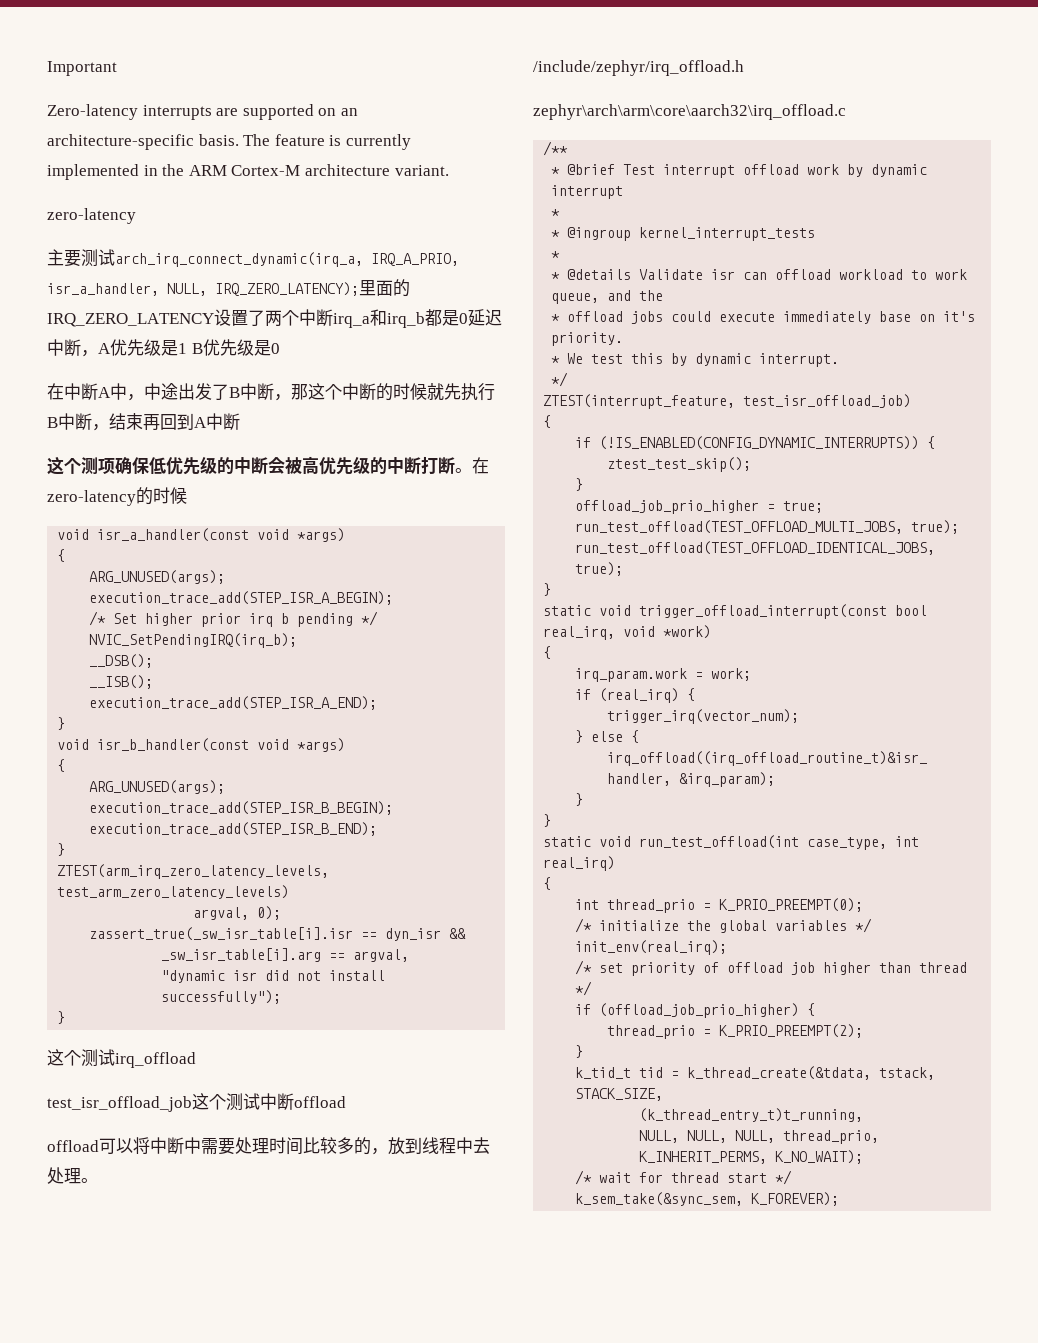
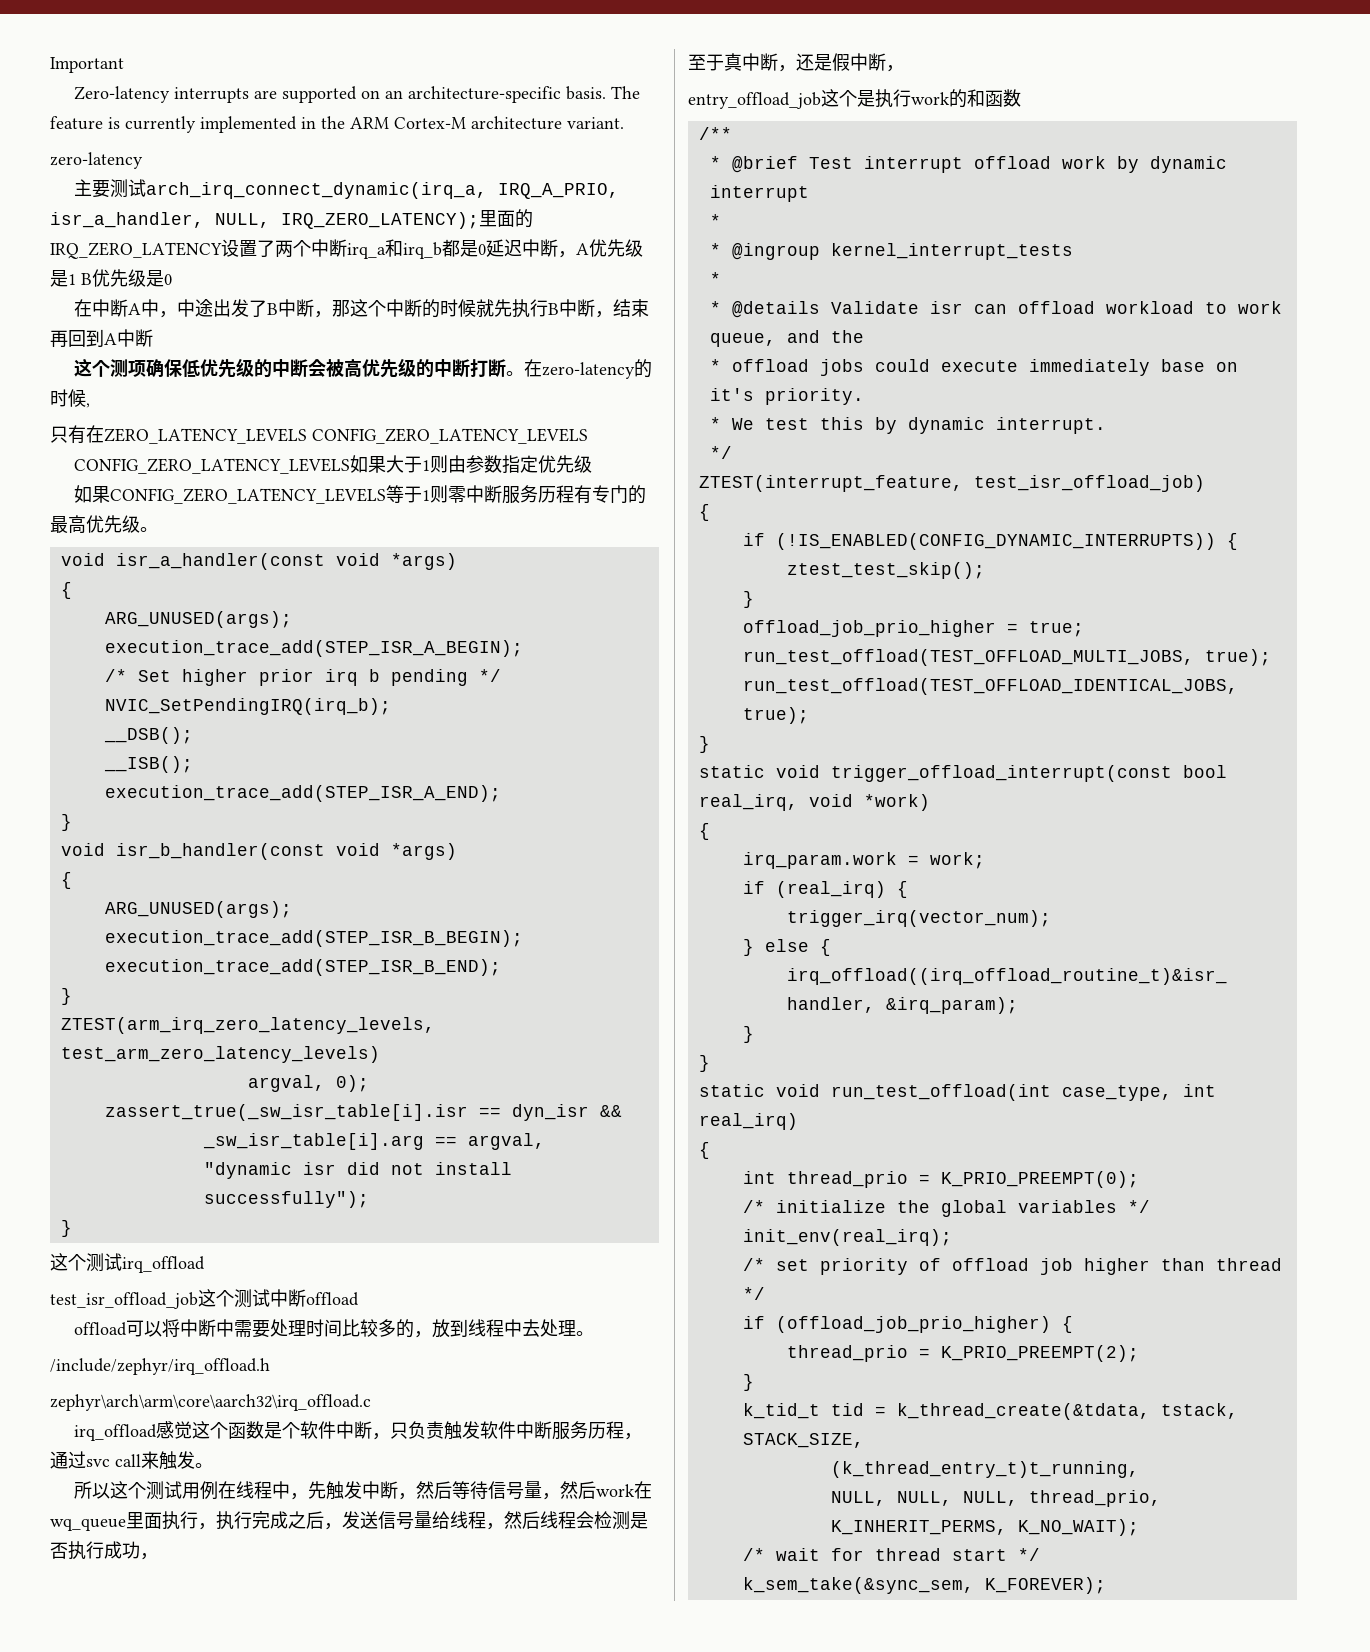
- 在zero-latency的时候
+ 在zero-latency的时候,
+ 只有在ZERO_LATENCY_LEVELS CONFIG_ZERO_LATENCY_LEVELS
+ CONFIG_ZERO_LATENCY_LEVELS如果大于1则由参数指定优先级
+ 如果CONFIG_ZERO_LATENCY_LEVELS等于1则零中断服务历程有专门的最高优先级。
+ irq_offload感觉这个函数是个软件中断，只负责触发软件中断服务历程，通过svc call来触发。
+ 所以这个测试用例在线程中，先触发中断，然后等待信号量，然后work在wq_queue里面执行，执行完成之后，发送信号量给线程，然后线程会检测是否执行成功，
+ 至于真中断，还是假中断，
+ entry_offload_job这个是执行work的和函数

